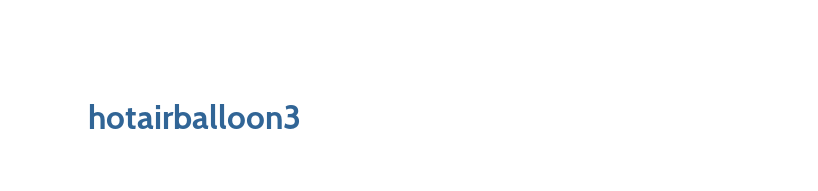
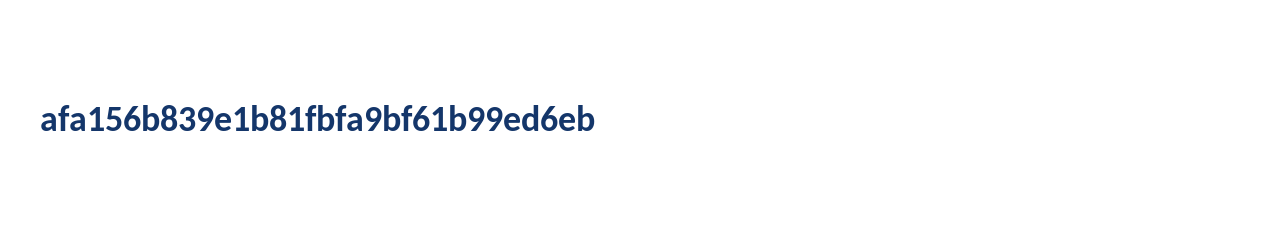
- hotairballoon3
+ afa156b839e1b81fbfa9bf61b99ed6eb

